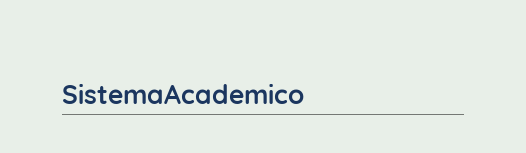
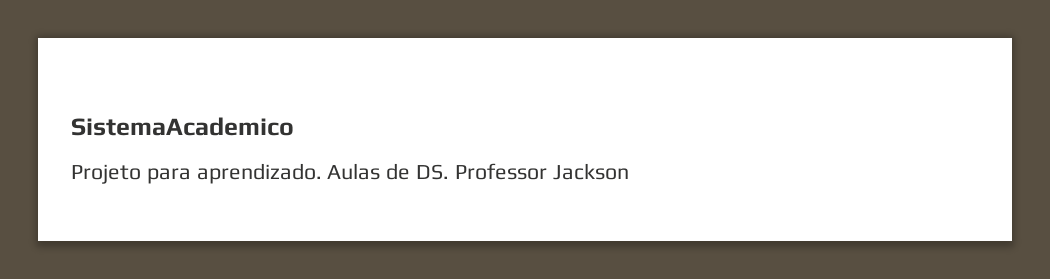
+ Projeto para aprendizado. Aulas de DS. Professor Jackson

